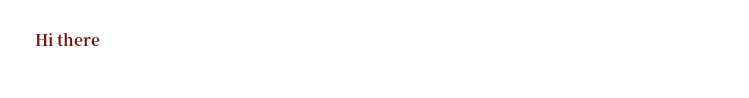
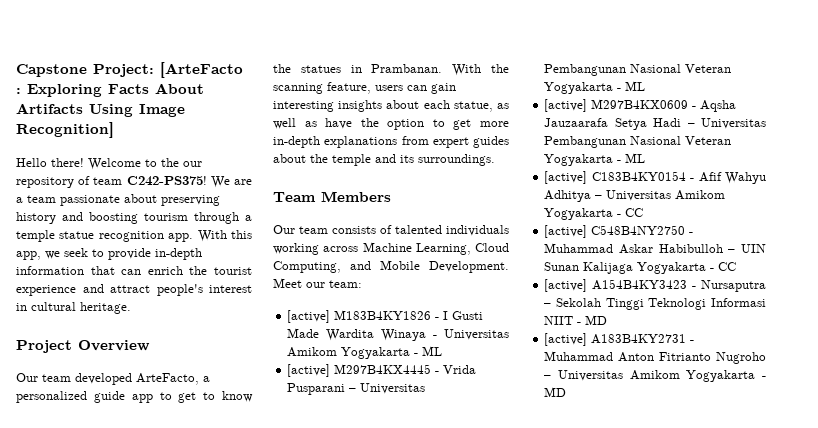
- Hi there
+ Capstone Project: [ArteFacto : Exploring Facts About Artifacts Using Image Recognition]
+ Hello there! Welcome to the our repository of team C242-PS375! We are a team passionate about preserving history and boosting tourism through a temple statue recognition app. With this app, we seek to provide in-depth information that can enrich the tourist experience and attract people's interest in cultural heritage.
+ Project Overview
+ Our team developed ArteFacto, a personalized guide app to get to know the statues in Prambanan. With the scanning feature, users can gain interesting insights about each statue, as well as have the option to get more in-depth explanations from expert guides about the temple and its surroundings.
+ Team Members
+ Our team consists of talented individuals working across Machine Learning, Cloud Computing, and Mobile Development. Meet our team:
+ [active] M183B4KY1826 - I Gusti Made Wardita Winaya - Universitas Amikom Yogyakarta - ML
+ [active] M297B4KX4445 - Vrida Pusparani – Universitas Pembangunan Nasional Veteran Yogyakarta - ML
+ [active] M297B4KX0609 - Aqsha Jauzaarafa Setya Hadi – Universitas Pembangunan Nasional Veteran Yogyakarta - ML
+ [active] C183B4KY0154 - Afif Wahyu Adhitya – Universitas Amikom Yogyakarta - CC
+ [active] C548B4NY2750 - Muhammad Askar Habibulloh – UIN Sunan Kalijaga Yogyakarta - CC
+ [active] A154B4KY3423 - Nursaputra – Sekolah Tinggi Teknologi Informasi NIIT - MD
+ [active] A183B4KY2731 - Muhammad Anton Fitrianto Nugroho – Universitas Amikom Yogyakarta - MD

